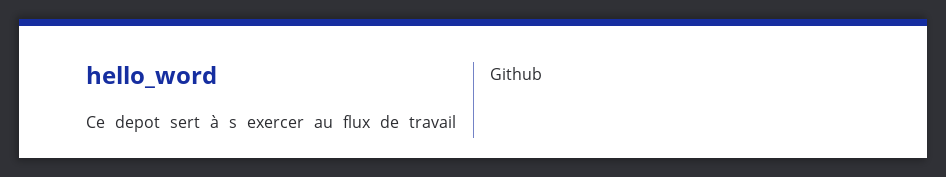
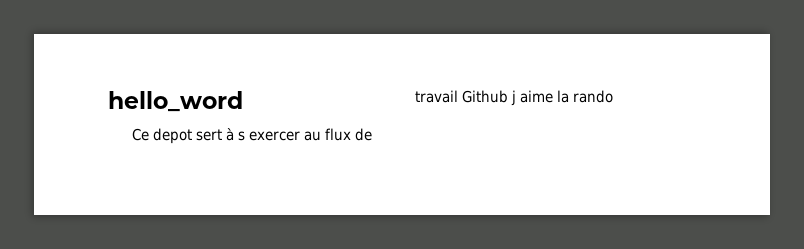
- Ce depot sert à s exercer au flux de travail Github
+ Ce depot sert à s exercer au flux de travail Github j aime la rando

